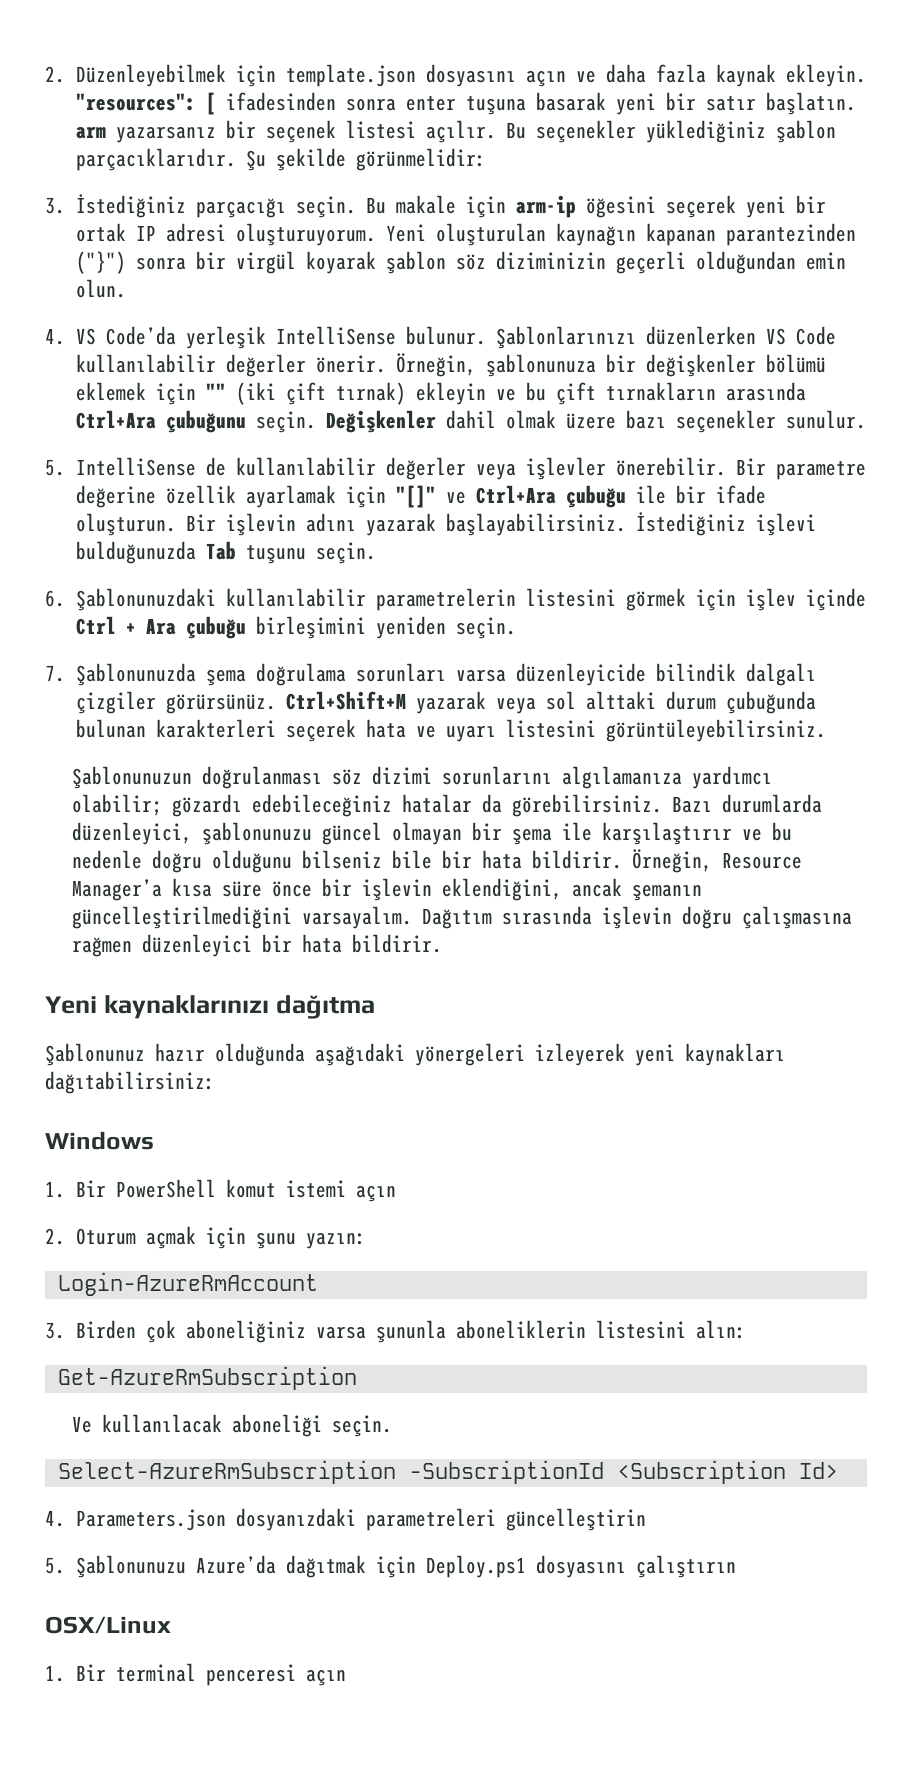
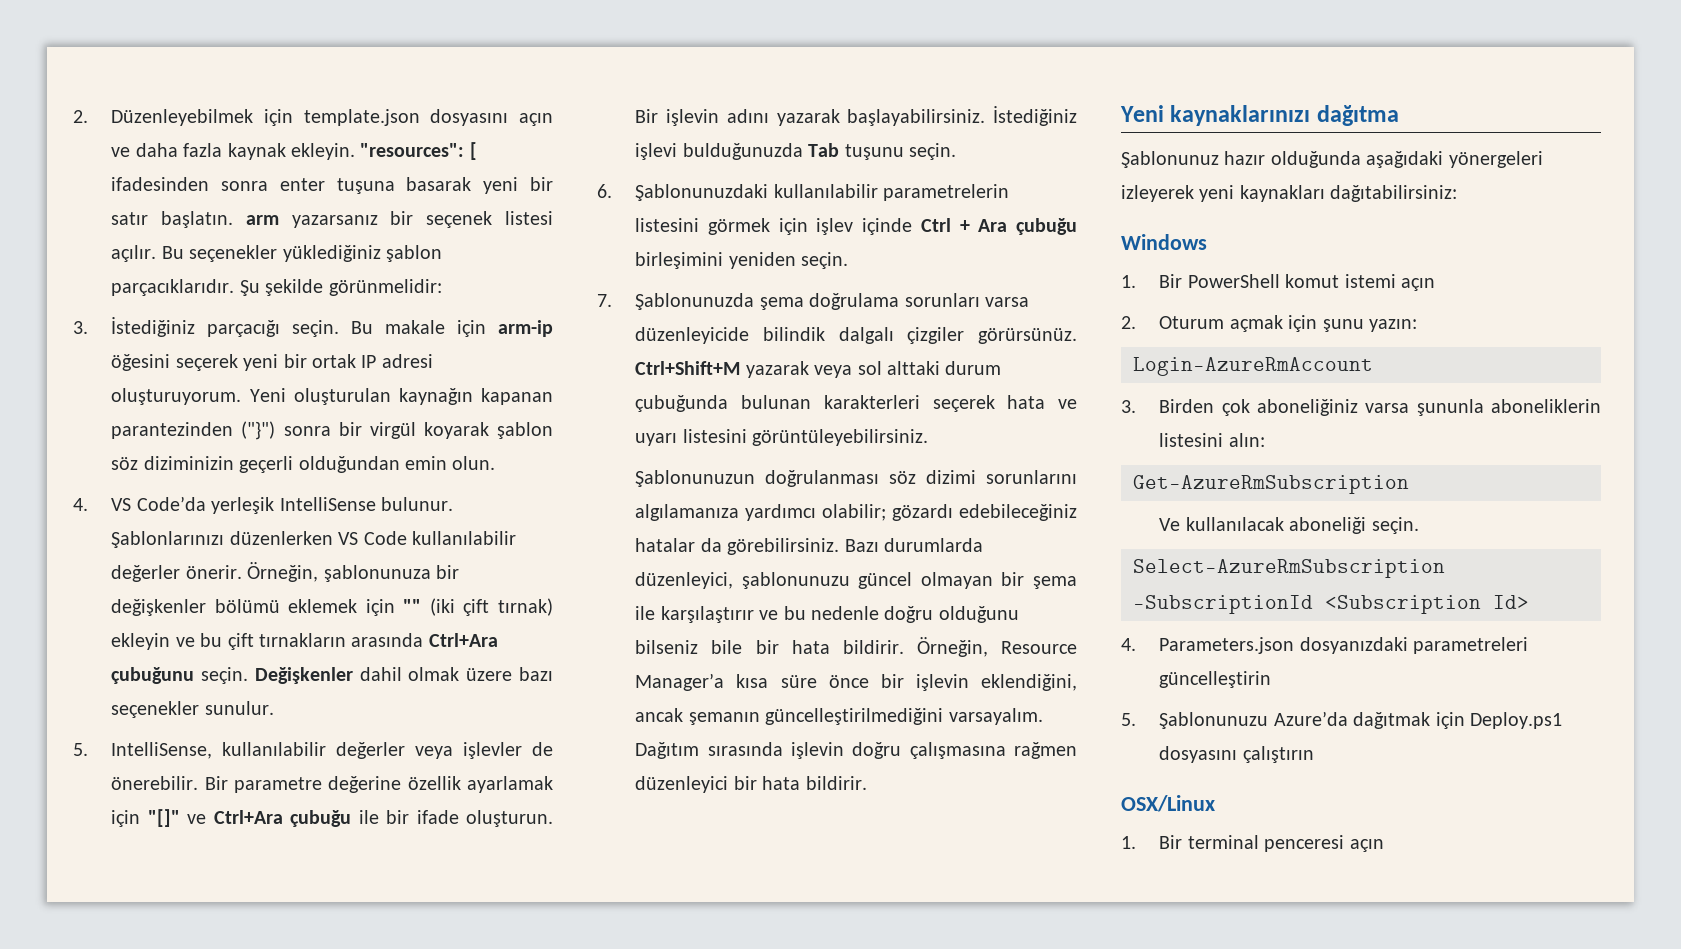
- 5. IntelliSense de kullanılabilir değerler veya işlevler önerebilir.
+ 5. IntelliSense, kullanılabilir değerler veya işlevler de önerebilir.

